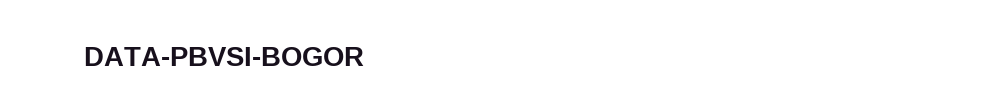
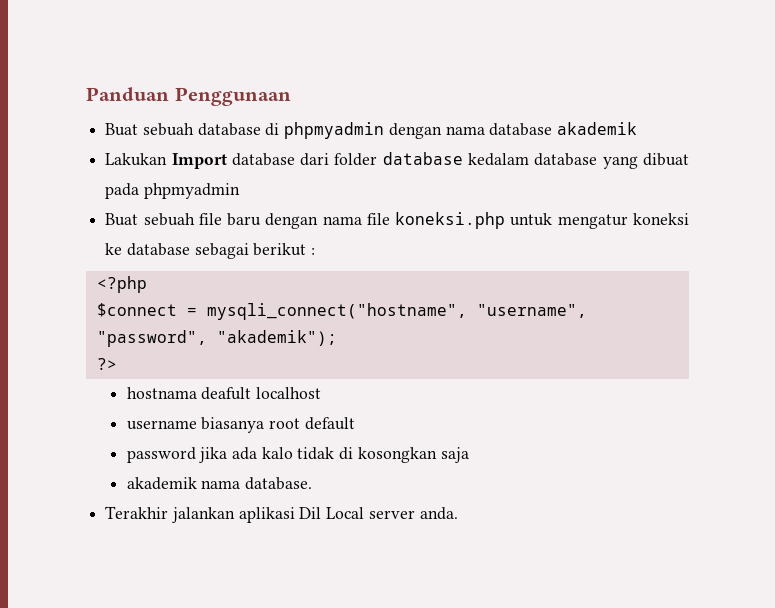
- DATA-PBVSI-BOGOR
+ Panduan Penggunaan
+ Buat sebuah database di phpmyadmin dengan nama database akademik
+ Lakukan Import database dari folder database kedalam database yang dibuat pada phpmyadmin
+ Buat sebuah file baru dengan nama file koneksi.php untuk mengatur koneksi ke database sebagai berikut :
+ <?php
+ $connect = mysqli_connect("hostname", "username", "password", "akademik");
+ ?>
+ hostnama deafult localhost
+ username biasanya root default
+ password jika ada kalo tidak di kosongkan saja
+ akademik nama database.
+ Terakhir jalankan aplikasi Dil Local server anda.

